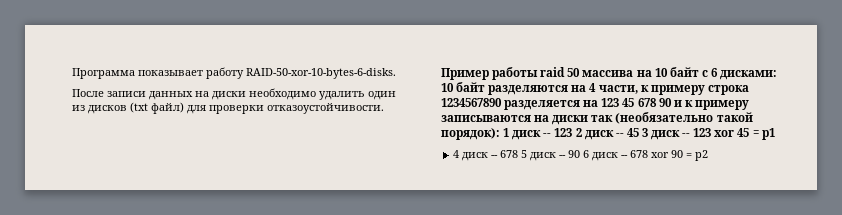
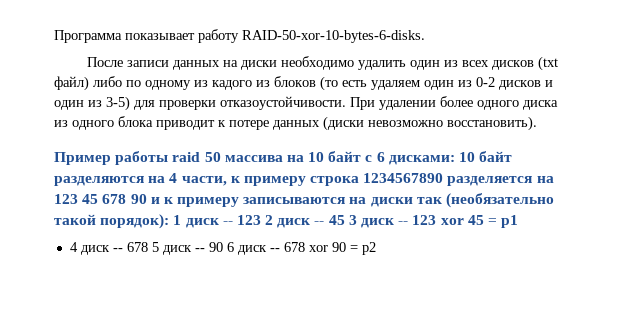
- После записи данных на диски необходимо удалить один из дисков (txt файл) для проверки отказоустойчивости.
+ После записи данных на диски необходимо удалить один из всех дисков (txt файл) либо по одному из кадого из блоков (то есть удаляем один из 0-2 дисков и один из 3-5) для проверки отказоустойчивости. При удалении более одного диска из одного блока приводит к потере данных (диски невозможно восстановить).

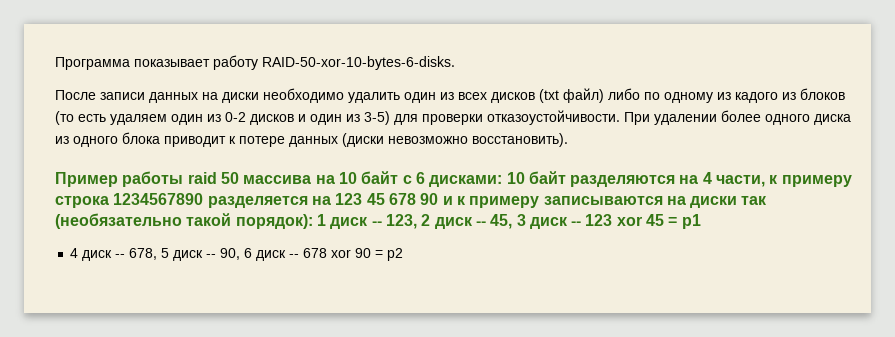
- Пример работы raid 50 массива на 10 байт с 6 дисками: 10 байт разделяются на 4 части, к примеру строка 1234567890 разделяется на 123 45 678 90 и к примеру записываются на диски так (необязательно такой порядок): 1 диск -- 123 2 диск -- 45 3 диск -- 123 xor 45 = p1
+ Пример работы raid 50 массива на 10 байт с 6 дисками: 10 байт разделяются на 4 части, к примеру строка 1234567890 разделяется на 123 45 678 90 и к примеру записываются на диски так (необязательно такой порядок): 1 диск -- 123, 2 диск -- 45, 3 диск -- 123 xor 45 = p1
- 4 диск -- 678 5 диск -- 90 6 диск -- 678 xor 90 = p2
+ 4 диск -- 678, 5 диск -- 90, 6 диск -- 678 xor 90 = p2

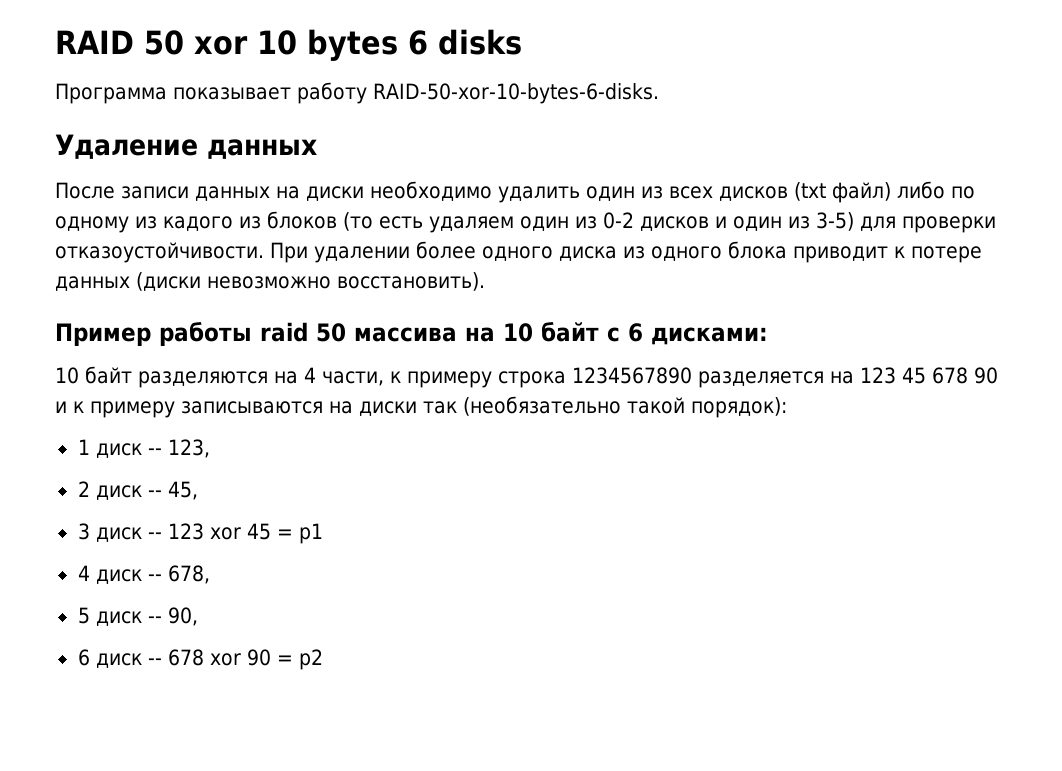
+ RAID 50 xor 10 bytes 6 disks
+ Удаление данных
- Пример работы raid 50 массива на 10 байт с 6 дисками: 10 байт разделяются на 4 части, к примеру строка 1234567890 разделяется на 123 45 678 90 и к примеру записываются на диски так (необязательно такой порядок): 1 диск -- 123, 2 диск -- 45, 3 диск -- 123 xor 45 = p1
+ Пример работы raid 50 массива на 10 байт с 6 дисками:
+ 10 байт разделяются на 4 части, к примеру строка 1234567890 разделяется на 123 45 678 90 и к примеру записываются на диски так (необязательно такой порядок):
+ 1 диск -- 123,
+ 2 диск -- 45,
+ 3 диск -- 123 xor 45 = p1
- 4 диск -- 678, 5 диск -- 90, 6 диск -- 678 xor 90 = p2
+ 4 диск -- 678,
+ 5 диск -- 90,
+ 6 диск -- 678 xor 90 = p2

